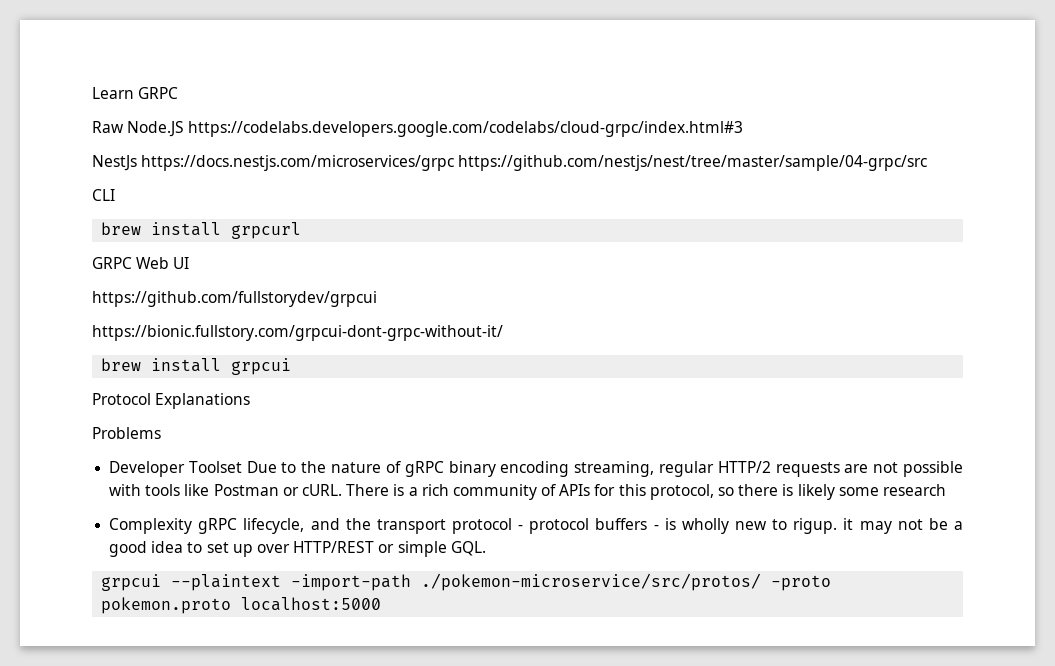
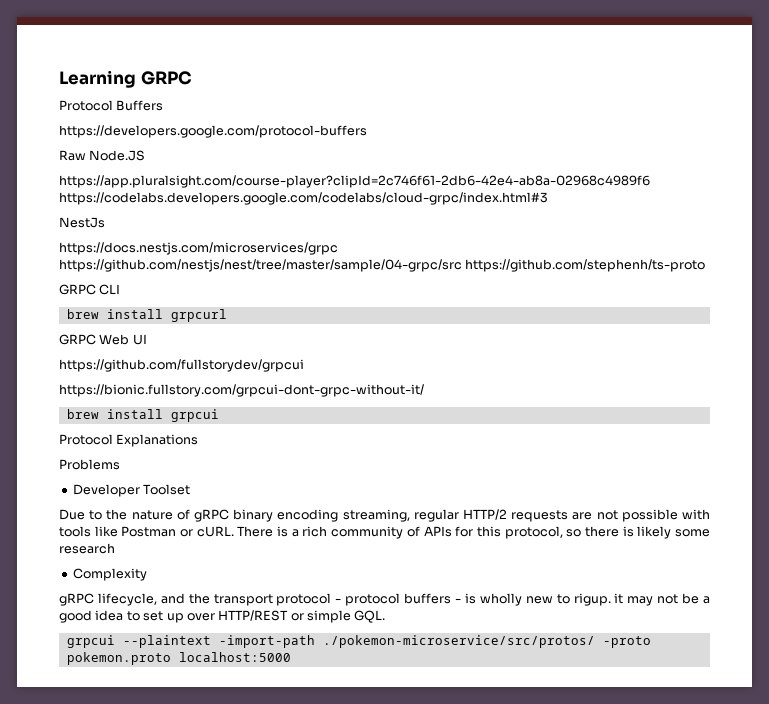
- Learn GRPC
+ Learning GRPC
+ Protocol Buffers
+ https://developers.google.com/protocol-buffers
- Raw Node.JS https://codelabs.developers.google.com/codelabs/cloud-grpc/index.html#3
+ Raw Node.JS
+ https://app.pluralsight.com/course-player?clipId=2c746f61-2db6-42e4-ab8a-02968c4989f6 https://codelabs.developers.google.com/codelabs/cloud-grpc/index.html#3
- NestJs https://docs.nestjs.com/microservices/grpc https://github.com/nestjs/nest/tree/master/sample/04-grpc/src
- CLI
+ NestJs
+ https://docs.nestjs.com/microservices/grpc https://github.com/nestjs/nest/tree/master/sample/04-grpc/src https://github.com/stephenh/ts-proto
+ GRPC CLI
- Developer Toolset Due to the nature of gRPC binary encoding streaming, regular HTTP/2 requests are not possible with tools like Postman or cURL.
+ Developer Toolset
+ Due to the nature of gRPC binary encoding streaming, regular HTTP/2 requests are not possible with tools like Postman or cURL.
- Complexity gRPC lifecycle, and the transport protocol - protocol buffers - is wholly new to rigup. it may not be a good idea to set up over HTTP/REST or simple GQL.
+ Complexity
+ gRPC lifecycle, and the transport protocol - protocol buffers - is wholly new to rigup. it may not be a good idea to set up over HTTP/REST or simple GQL.

